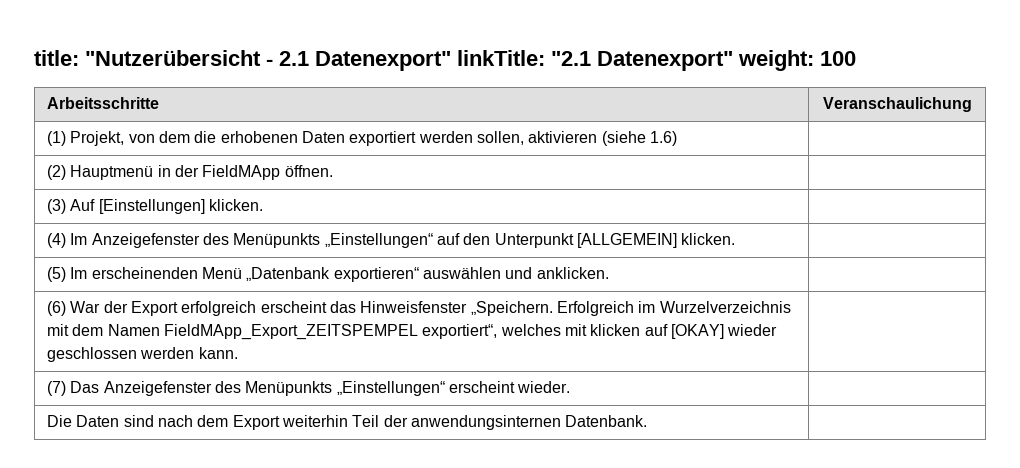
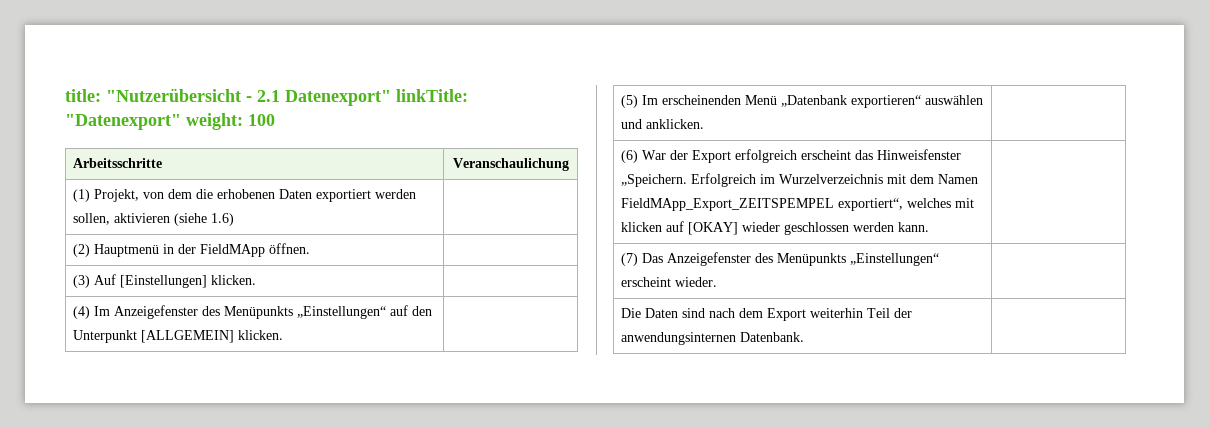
- title: "Nutzerübersicht - 2.1 Datenexport" linkTitle: "2.1 Datenexport" weight: 100
+ title: "Nutzerübersicht - 2.1 Datenexport" linkTitle: "Datenexport" weight: 100

